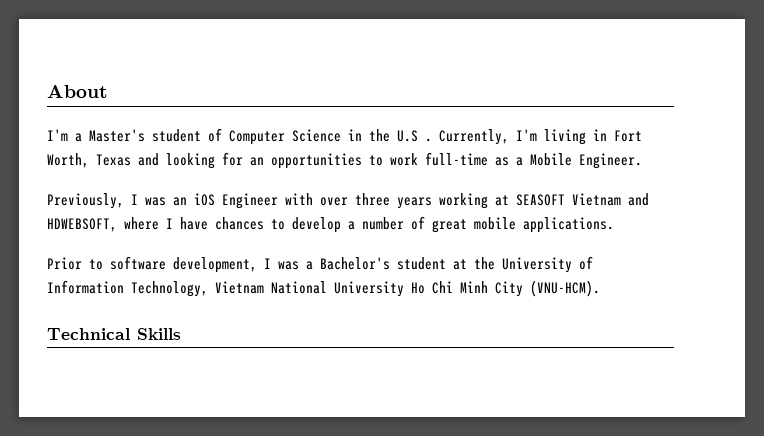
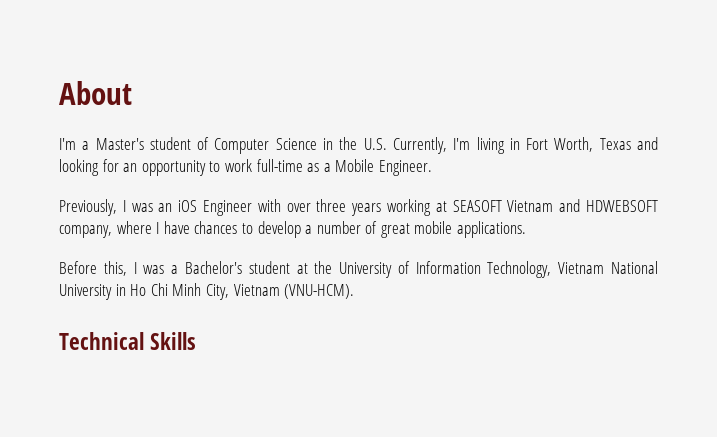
- I'm a Master's student of Computer Science in the U.S . Currently, I'm living in Fort Worth, Texas and looking for an opportunities to work full-time as a Mobile Engineer.
+ I'm a Master's student of Computer Science in the U.S. Currently, I'm living in Fort Worth, Texas and looking for an opportunity to work full-time as a Mobile Engineer.
- Previously, I was an iOS Engineer with over three years working at SEASOFT Vietnam and HDWEBSOFT, where I have chances to develop a number of great mobile applications.
+ Previously, I was an iOS Engineer with over three years working at SEASOFT Vietnam and HDWEBSOFT company, where I have chances to develop a number of great mobile applications.
- Prior to software development, I was a Bachelor's student at the University of Information Technology, Vietnam National University Ho Chi Minh City (VNU-HCM).
+ Before this, I was a Bachelor's student at the University of Information Technology, Vietnam National University in Ho Chi Minh City, Vietnam (VNU-HCM).

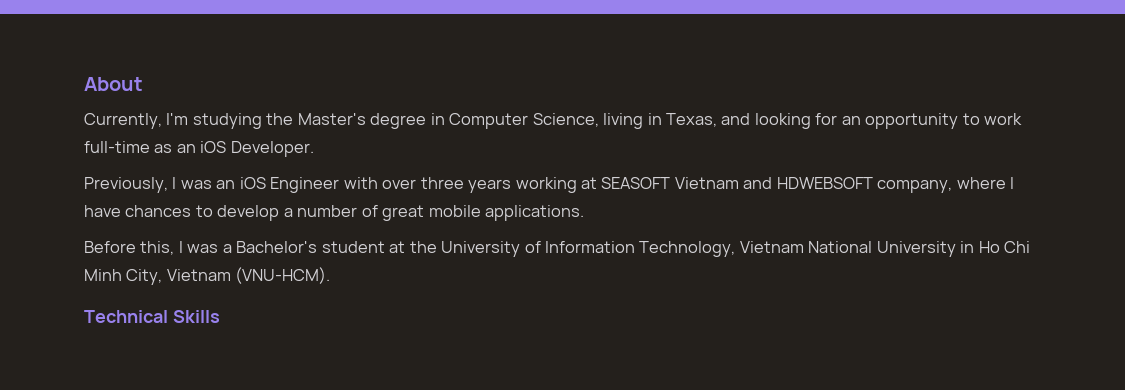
- I'm a Master's student of Computer Science in the U.S. Currently, I'm living in Fort Worth, Texas and looking for an opportunity to work full-time as a Mobile Engineer.
+ Currently, I'm studying the Master's degree in Computer Science, living in Texas, and looking for an opportunity to work full-time as an iOS Developer.

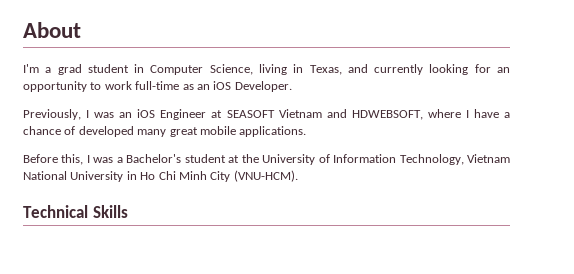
- Currently, I'm studying the Master's degree in Computer Science, living in Texas, and looking for an opportunity to work full-time as an iOS Developer.
+ I'm a grad student in Computer Science, living in Texas, and currently looking for an opportunity to work full-time as an iOS Developer.
- Previously, I was an iOS Engineer with over three years working at SEASOFT Vietnam and HDWEBSOFT company, where I have chances to develop a number of great mobile applications.
+ Previously, I was an iOS Engineer at SEASOFT Vietnam and HDWEBSOFT, where I have a chance of developed many great mobile applications.
- Before this, I was a Bachelor's student at the University of Information Technology, Vietnam National University in Ho Chi Minh City, Vietnam (VNU-HCM).
+ Before this, I was a Bachelor's student at the University of Information Technology, Vietnam National University in Ho Chi Minh City (VNU-HCM).

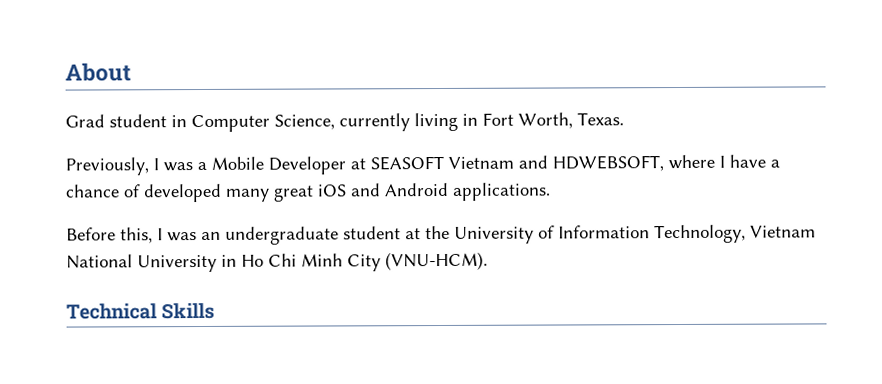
- I'm a grad student in Computer Science, living in Texas, and currently looking for an opportunity to work full-time as an iOS Developer.
+ Grad student in Computer Science, currently living in Fort Worth, Texas.
- Previously, I was an iOS Engineer at SEASOFT Vietnam and HDWEBSOFT, where I have a chance of developed many great mobile applications.
+ Previously, I was a Mobile Developer at SEASOFT Vietnam and HDWEBSOFT, where I have a chance of developed many great iOS and Android applications.
- Before this, I was a Bachelor's student at the University of Information Technology, Vietnam National University in Ho Chi Minh City (VNU-HCM).
+ Before this, I was an undergraduate student at the University of Information Technology, Vietnam National University in Ho Chi Minh City (VNU-HCM).

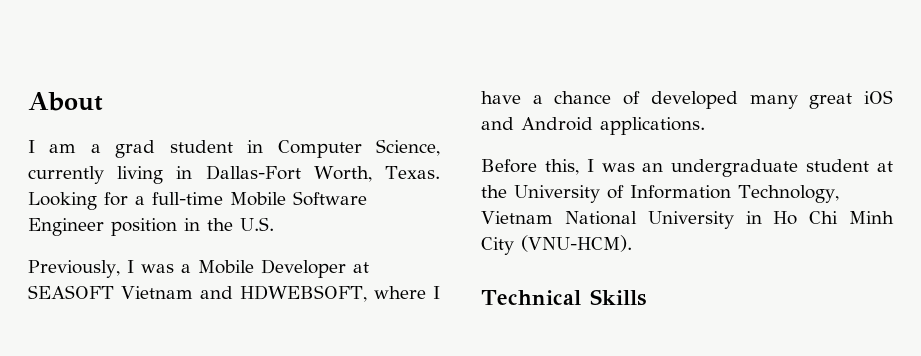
- Grad student in Computer Science, currently living in Fort Worth, Texas.
+ I am a grad student in Computer Science, currently living in Dallas-Fort Worth, Texas. Looking for a full-time Mobile Software Engineer position in the U.S.

